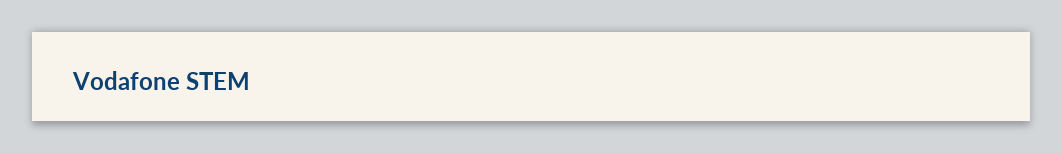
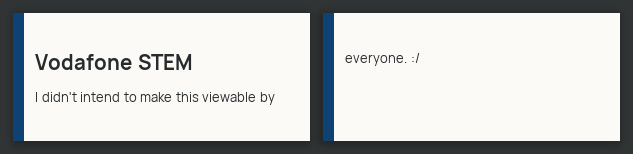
+ I didn't intend to make this viewable by everyone. :/

